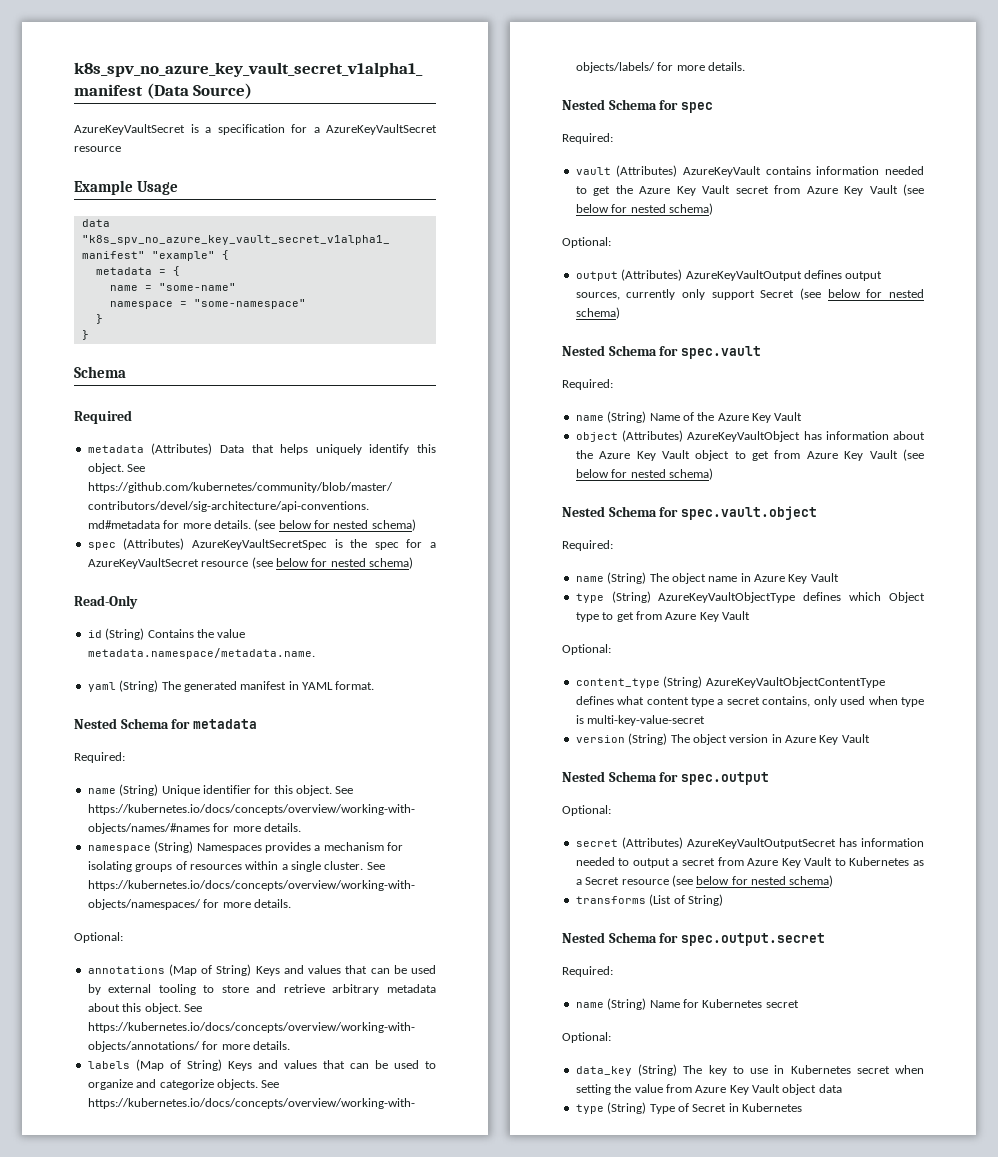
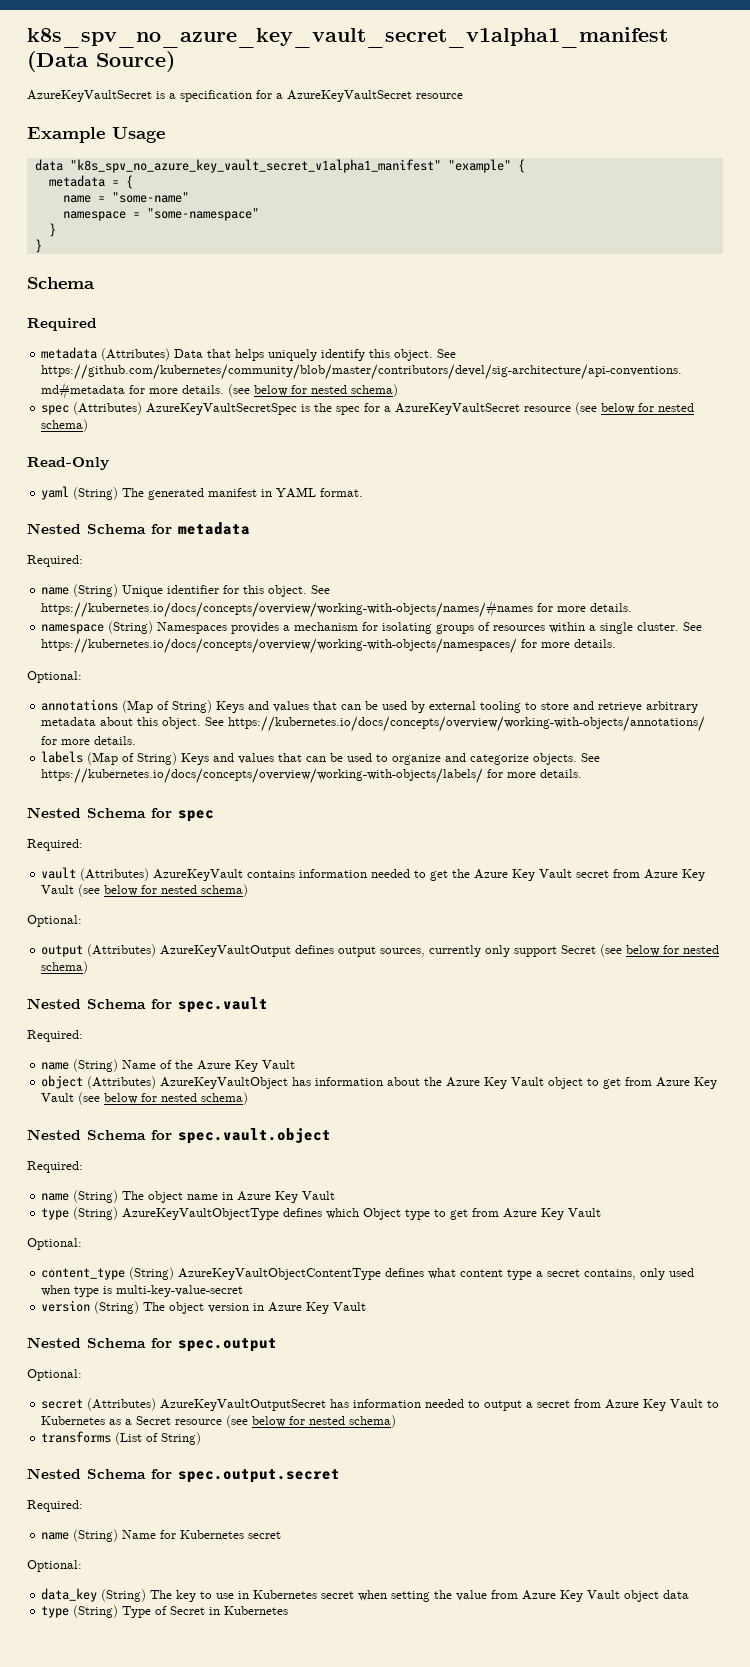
- id (String) Contains the value metadata.namespace/metadata.name.

